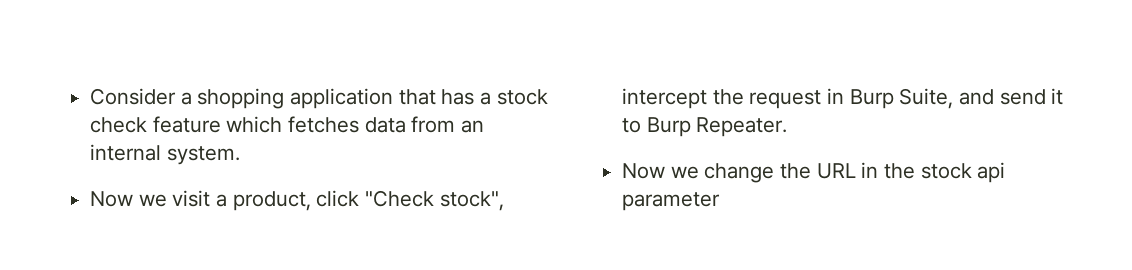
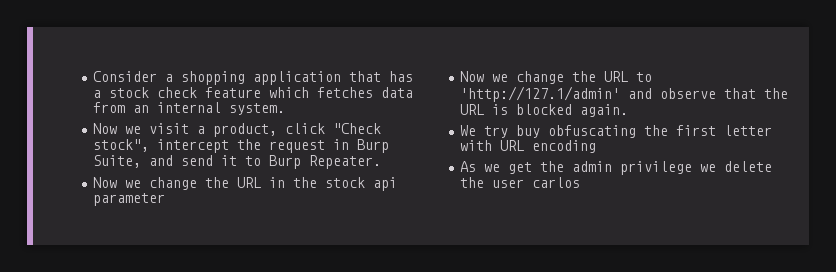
+ Now we change the URL to 'http://127.1/admin' and observe that the URL is blocked again.
+ We try buy obfuscating the first letter with URL encoding
+ As we get the admin privilege we delete the user carlos

